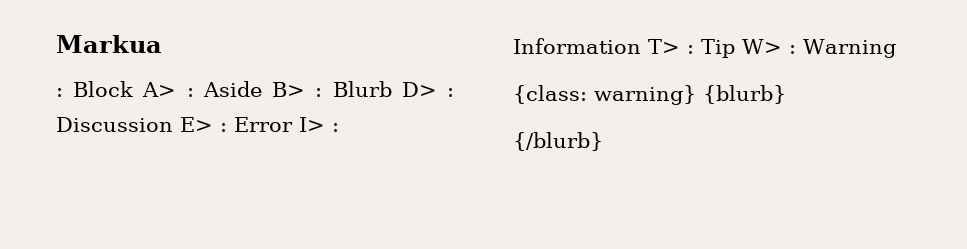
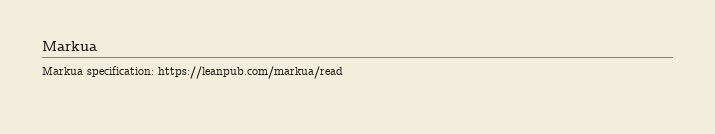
- : Block A> : Aside B> : Blurb D> : Discussion E> : Error I> : Information T> : Tip W> : Warning
- {class: warning} {blurb}
- {/blurb}
+ Markua specification: https://leanpub.com/markua/read

